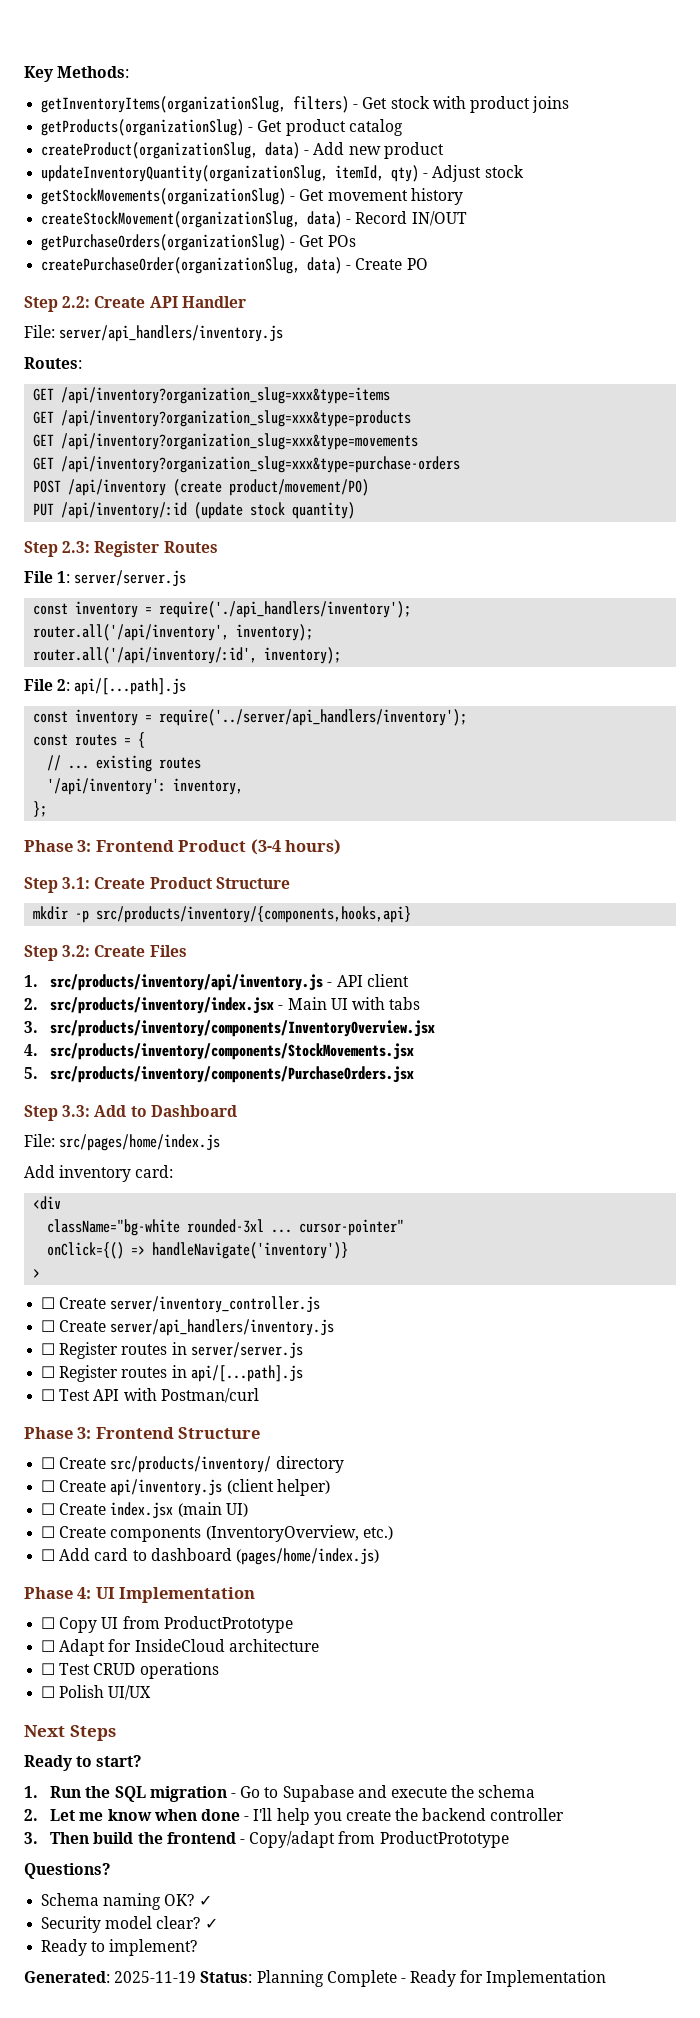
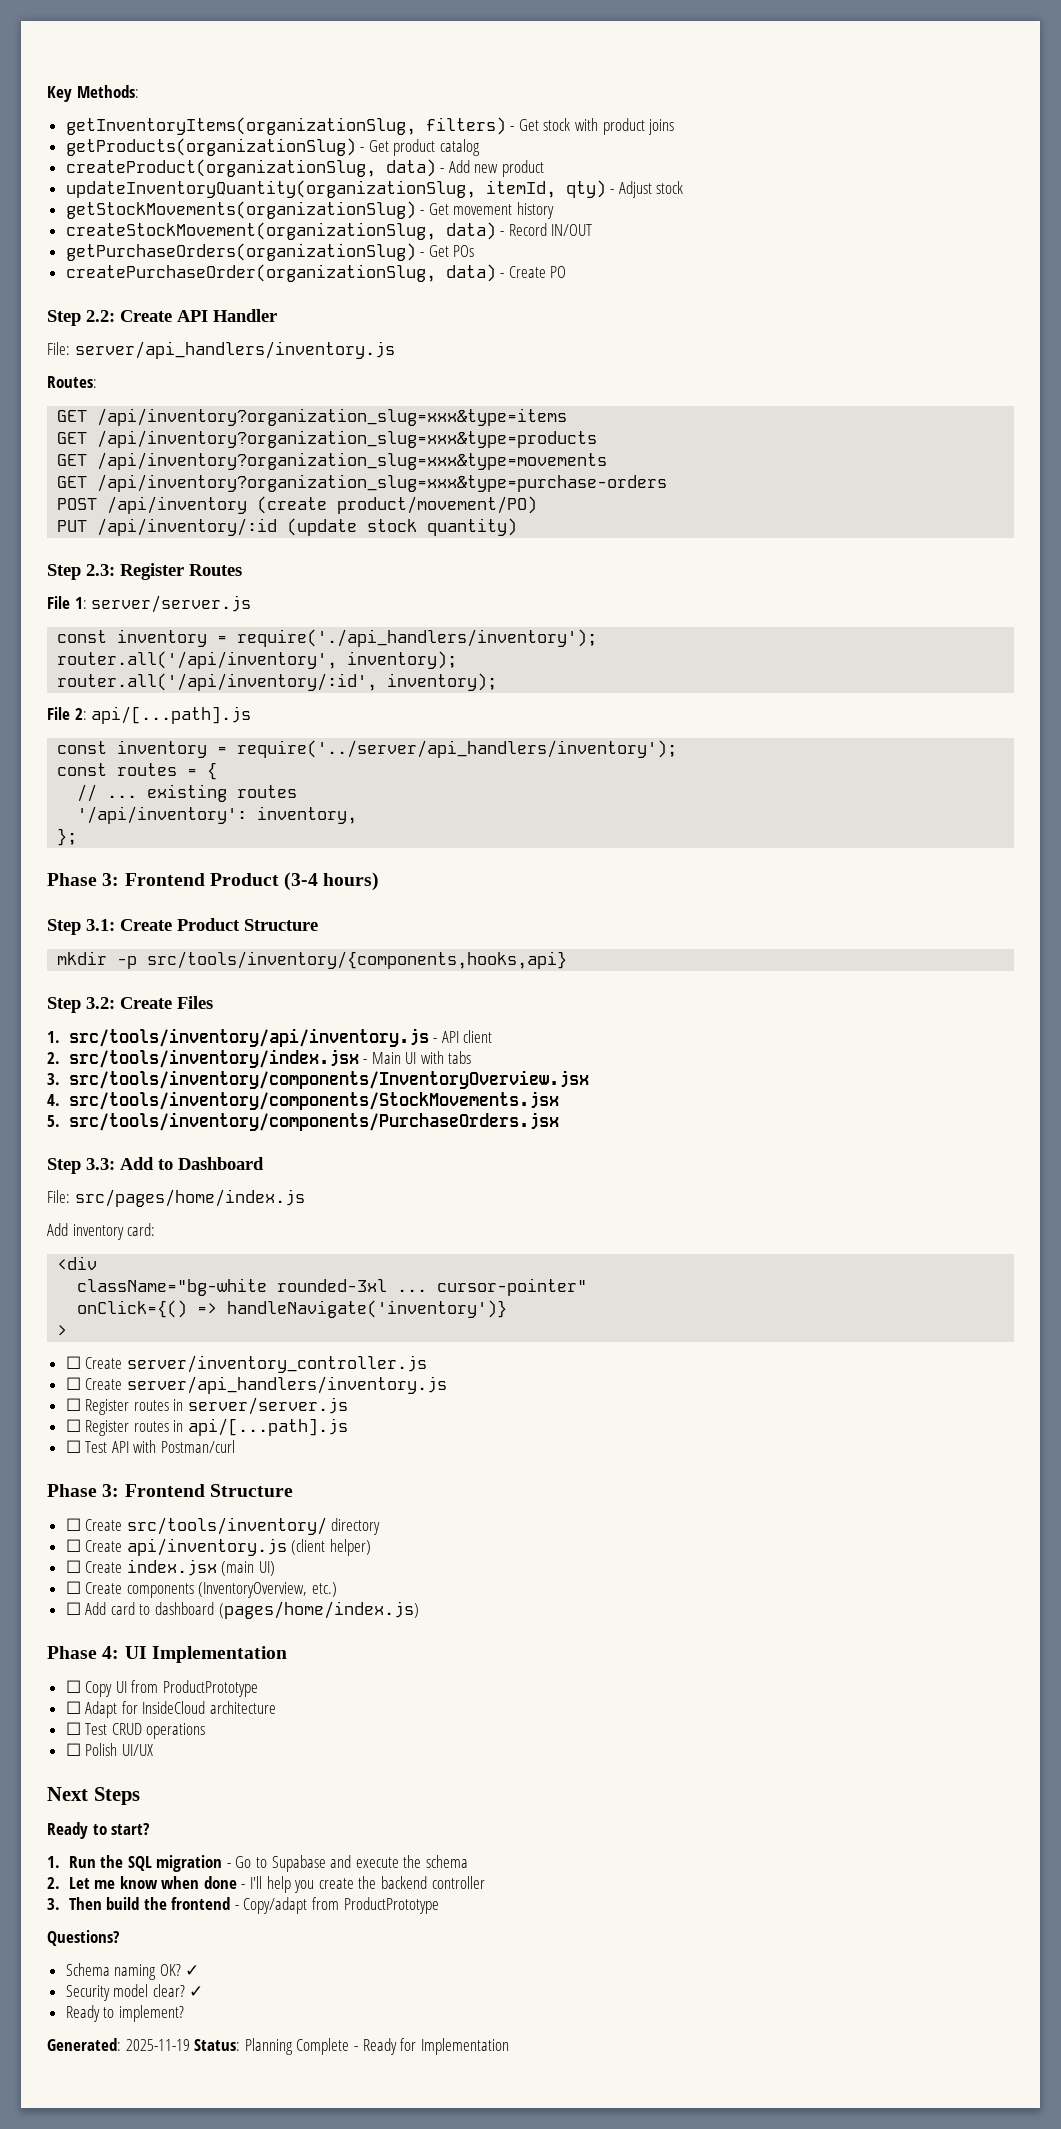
- mkdir -p src/products/inventory/{components,hooks,api}
+ mkdir -p src/tools/inventory/{components,hooks,api}
- 1. src/products/inventory/api/inventory.js - API client
+ 1. src/tools/inventory/api/inventory.js - API client
- 2. src/products/inventory/index.jsx - Main UI with tabs
+ 2. src/tools/inventory/index.jsx - Main UI with tabs
- 3. src/products/inventory/components/InventoryOverview.jsx
+ 3. src/tools/inventory/components/InventoryOverview.jsx
- 4. src/products/inventory/components/StockMovements.jsx
+ 4. src/tools/inventory/components/StockMovements.jsx
- 5. src/products/inventory/components/PurchaseOrders.jsx
+ 5. src/tools/inventory/components/PurchaseOrders.jsx
- ☐ Create src/products/inventory/ directory
+ ☐ Create src/tools/inventory/ directory

